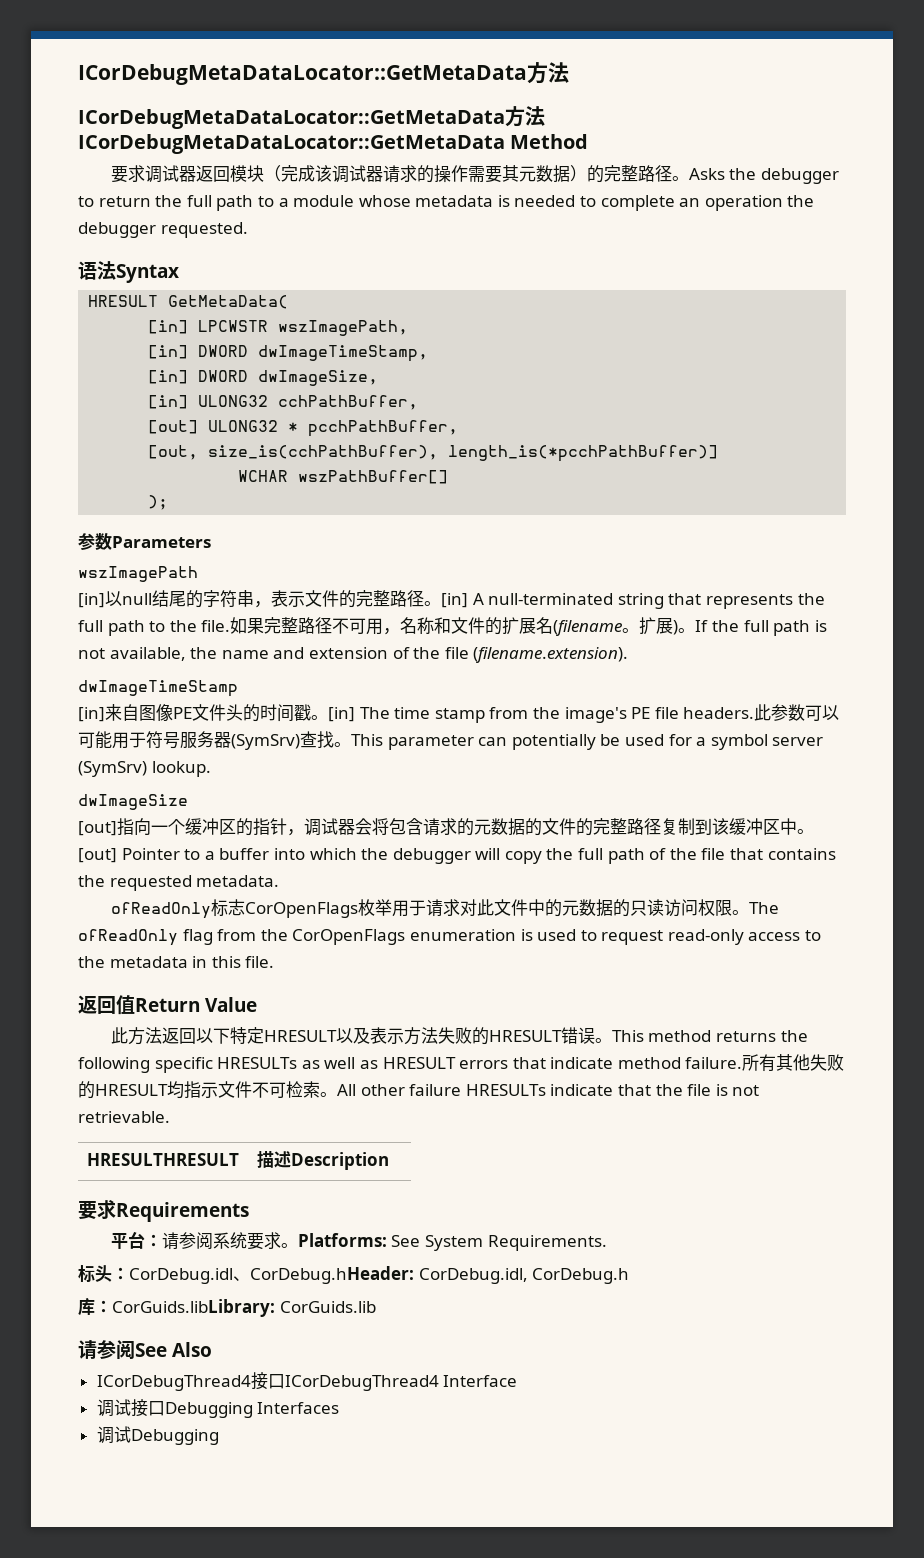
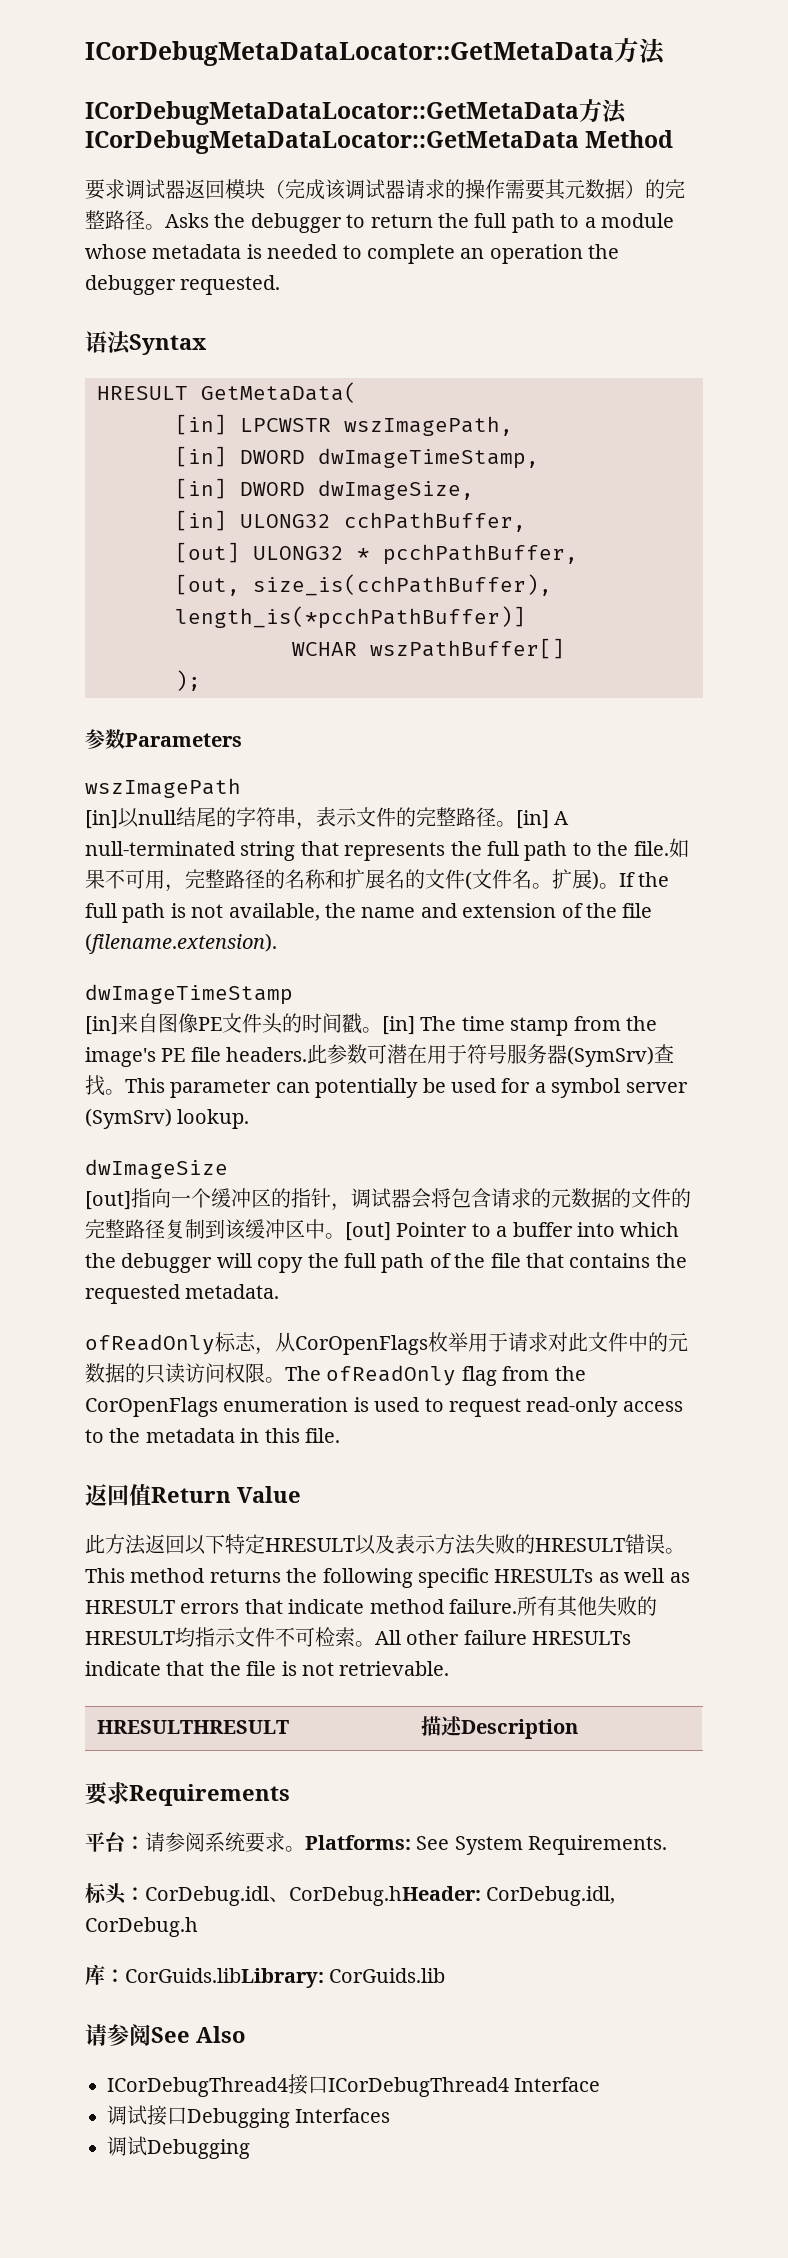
- 如果完整路径不可用，名称和文件的扩展名(filename。
+ 如果不可用，完整路径的名称和扩展名的文件(文件名。
- 此参数可以可能用于符号服务器(SymSrv)查找。
+ 此参数可潜在用于符号服务器(SymSrv)查找。
- ofReadOnly标志CorOpenFlags枚举用于请求对此文件中的元数据的只读访问权限。
+ ofReadOnly标志，从CorOpenFlags枚举用于请求对此文件中的元数据的只读访问权限。

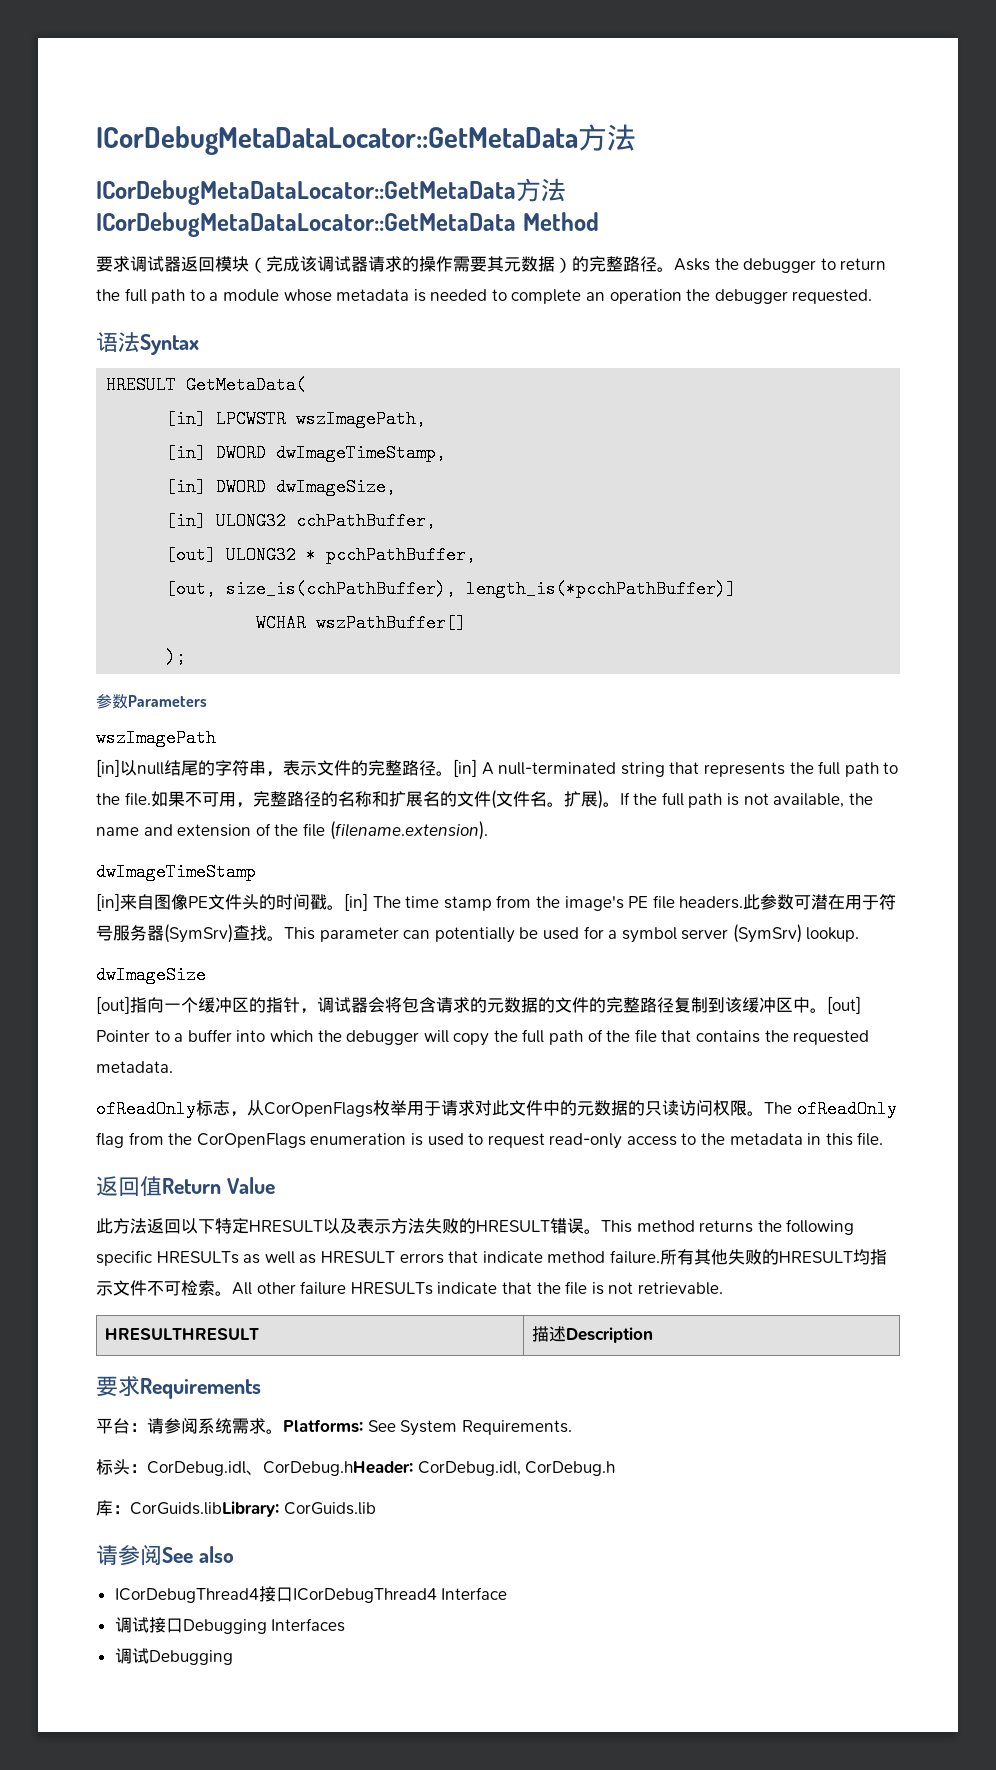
- 平台：请参阅系统要求。
+ 平台：请参阅系统需求。
- 请参阅See Also
+ 请参阅See also

